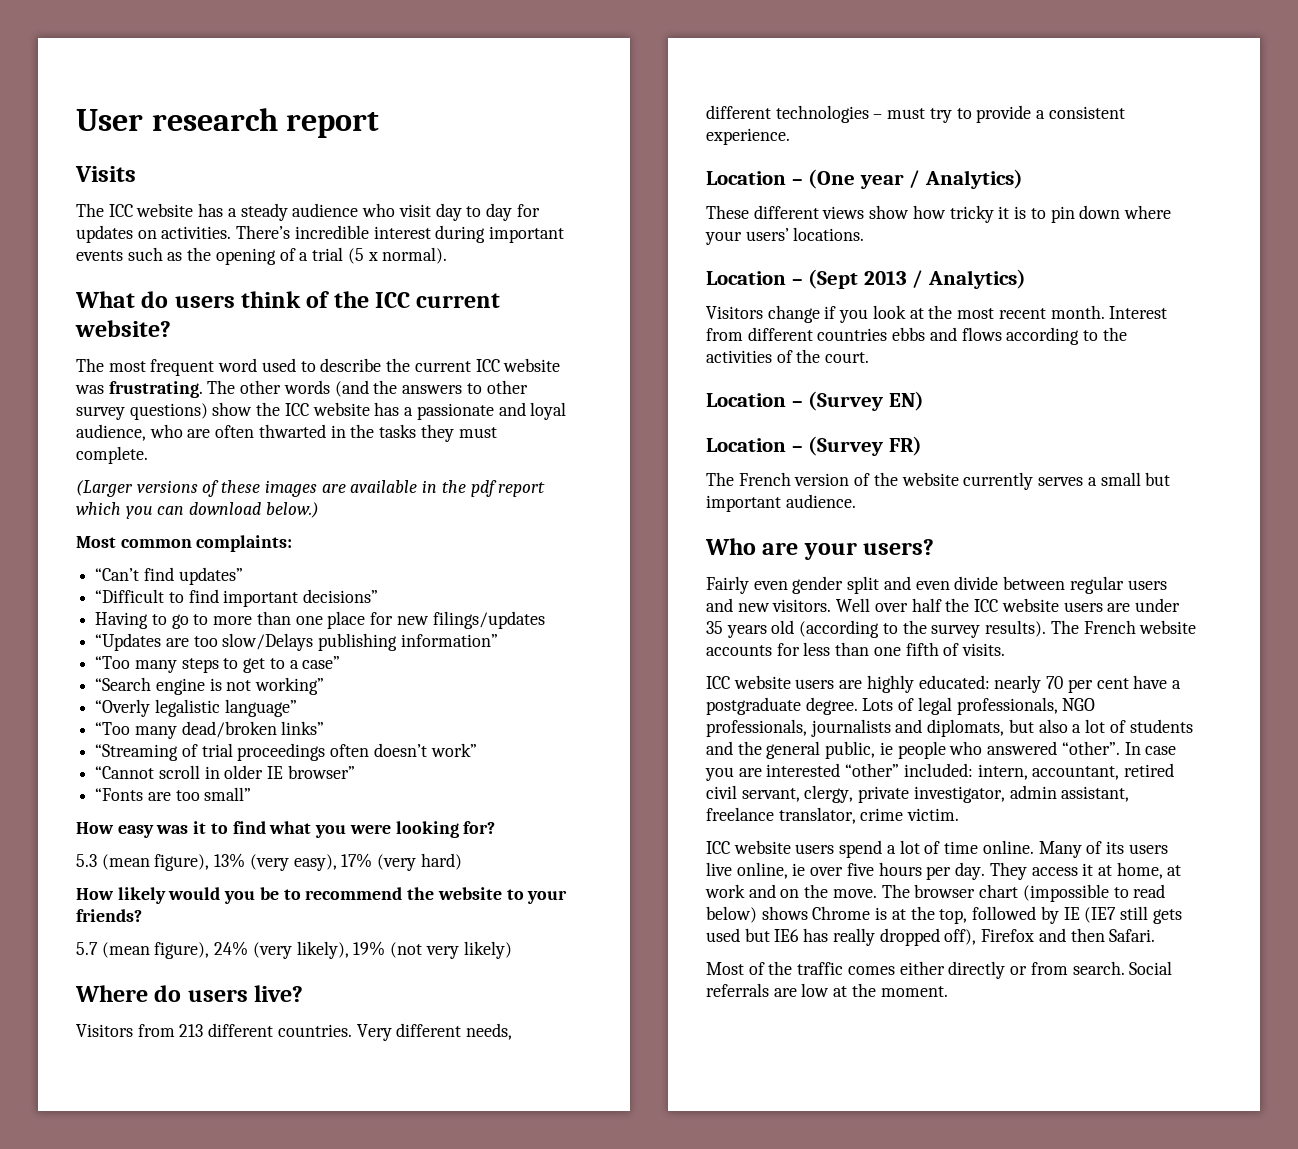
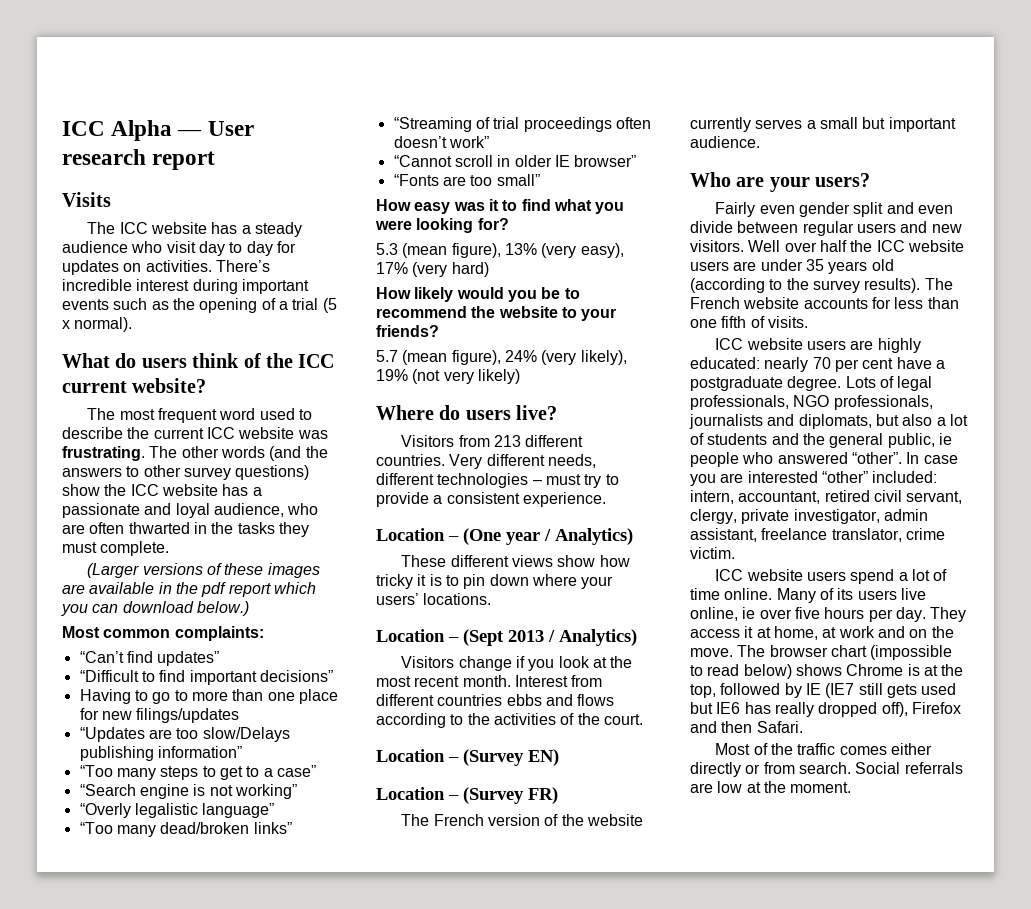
- User research report
+ ICC Alpha — User research report

